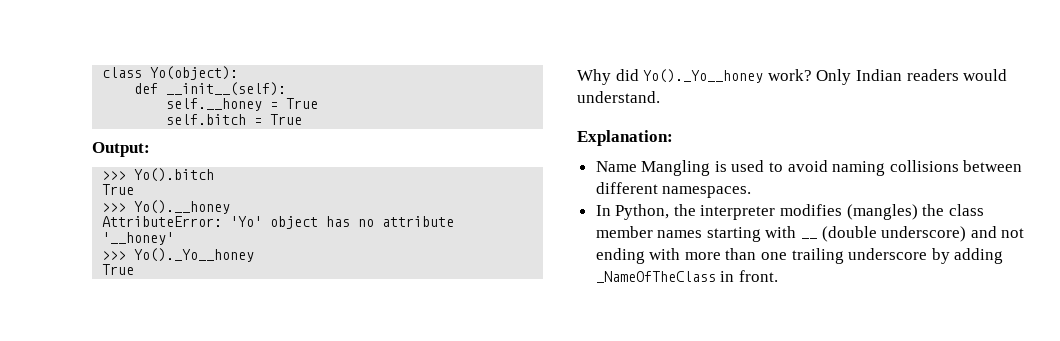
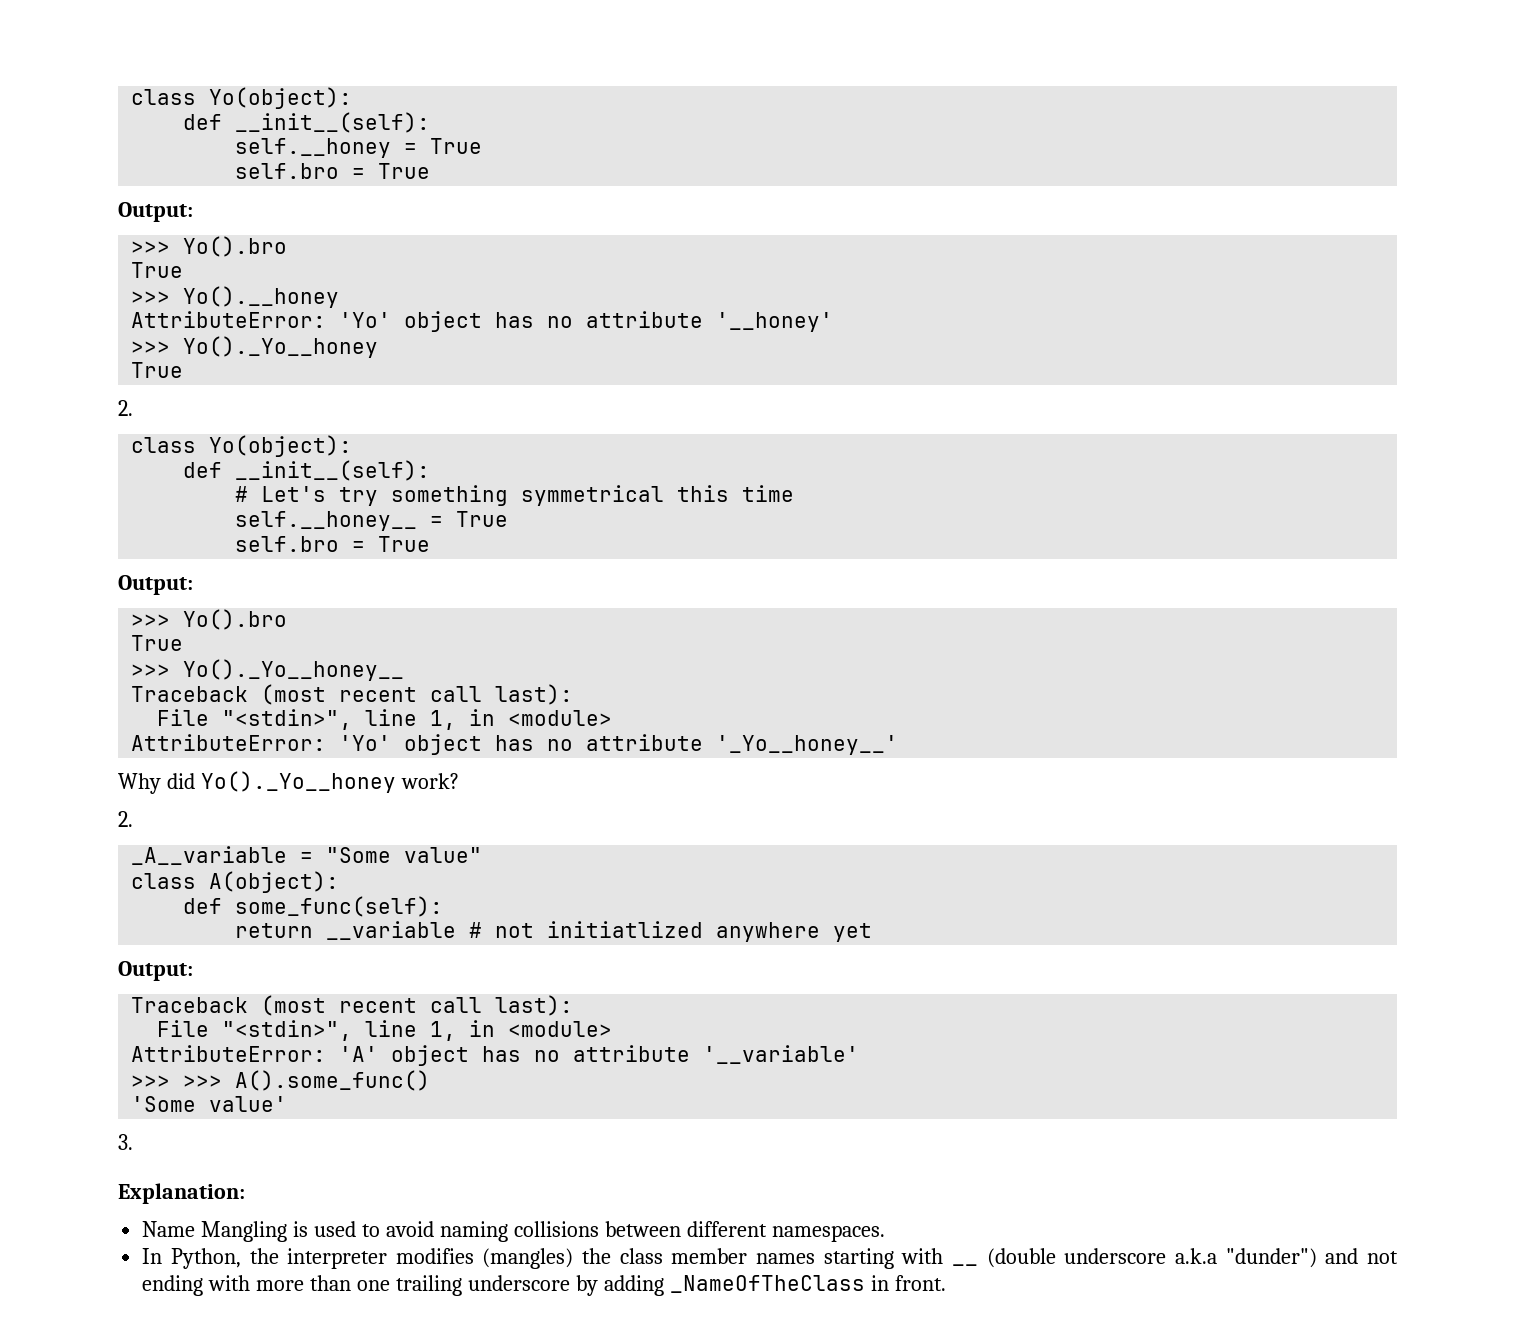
  self.__honey = True
- self.bitch = True
+ self.bro = True
  Output:
- >>> Yo().bitch
+ >>> Yo().bro
  >>> Yo()._Yo__honey
  True
- Why did Yo()._Yo__honey work? Only Indian readers would understand.
+ 2.
+ class Yo(object):
+ def __init__(self):
+ # Let's try something symmetrical this time
+ self.__honey__ = True
+ self.bro = True
+ Output:
+ >>> Yo().bro
+ True
+ >>> Yo()._Yo__honey__
+ Traceback (most recent call last):
+ File "<stdin>", line 1, in <module>
+ AttributeError: 'Yo' object has no attribute '_Yo__honey__'
+ Why did Yo()._Yo__honey work?
+ 2.
+ _A__variable = "Some value"
+ class A(object):
+ def some_func(self):
+ return __variable # not initiatlized anywhere yet
+ Output:
+ Traceback (most recent call last):
+ File "<stdin>", line 1, in <module>
+ AttributeError: 'A' object has no attribute '__variable'
+ >>> >>> A().some_func()
+ 'Some value'
+ 3.
- In Python, the interpreter modifies (mangles) the class member names starting with __ (double underscore) and not ending with more than one trailing underscore by adding _NameOfTheClass in front.
+ In Python, the interpreter modifies (mangles) the class member names starting with __ (double underscore a.k.a "dunder") and not ending with more than one trailing underscore by adding _NameOfTheClass in front.

